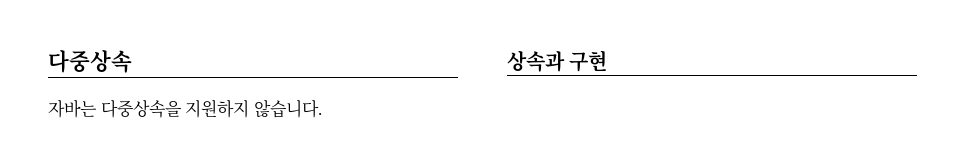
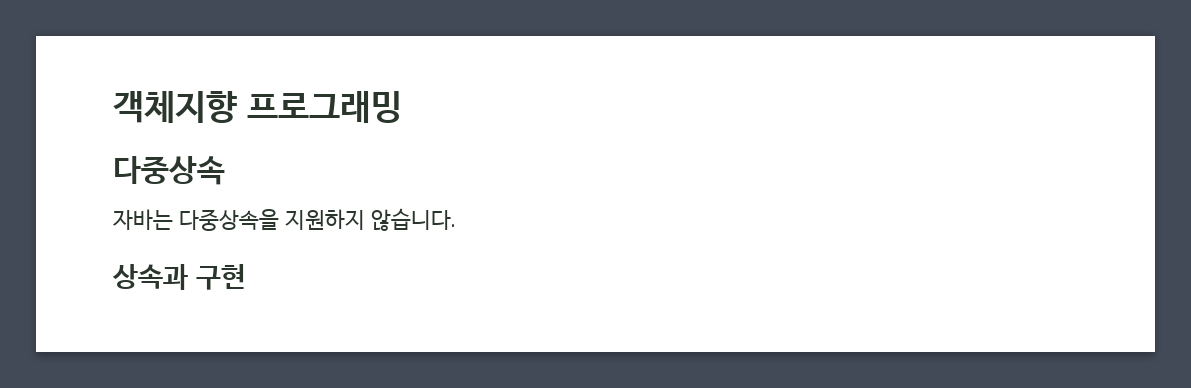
+ 객체지향 프로그래밍

